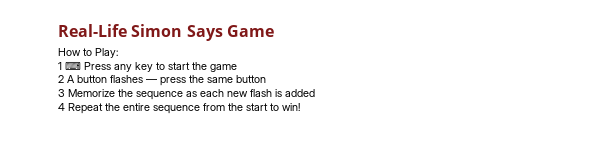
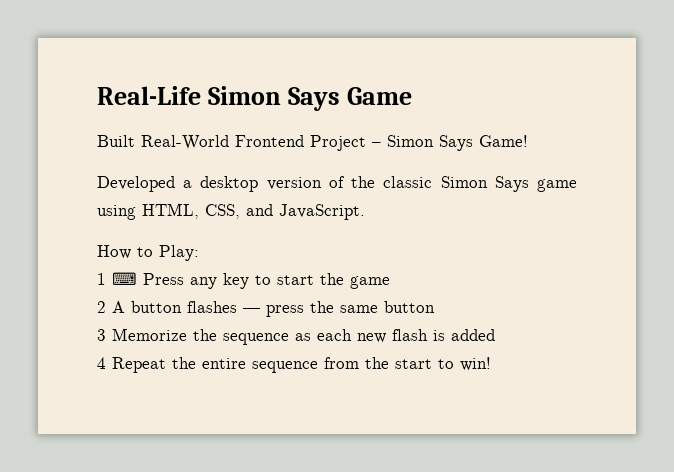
+ Built Real-World Frontend Project – Simon Says Game!
+ Developed a desktop version of the classic Simon Says game using HTML, CSS, and JavaScript.

